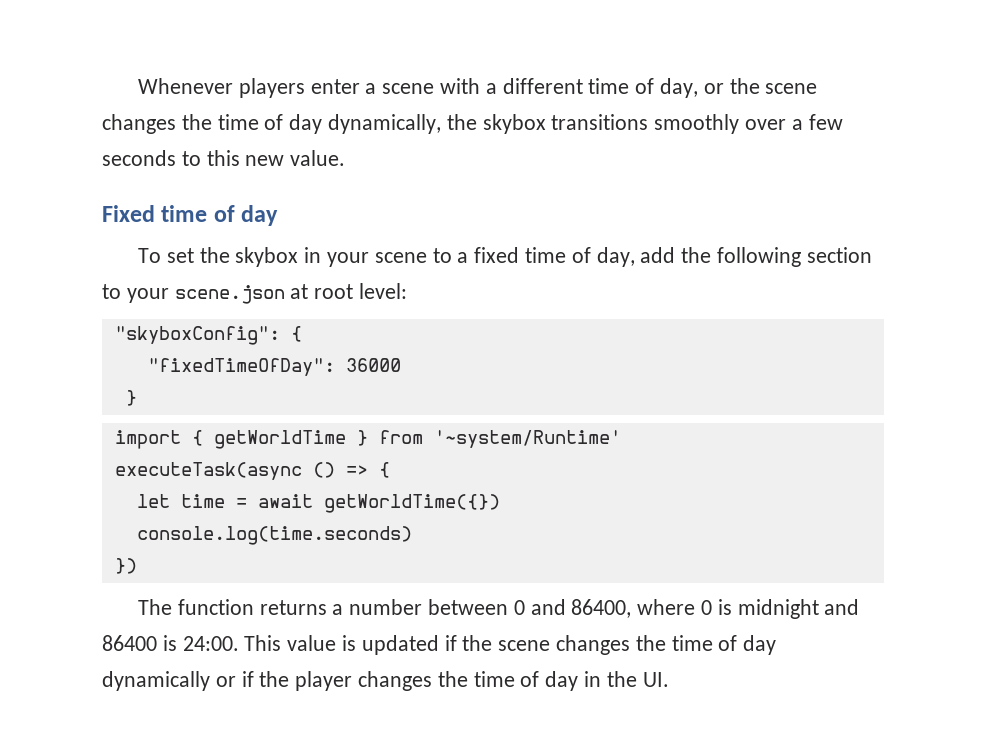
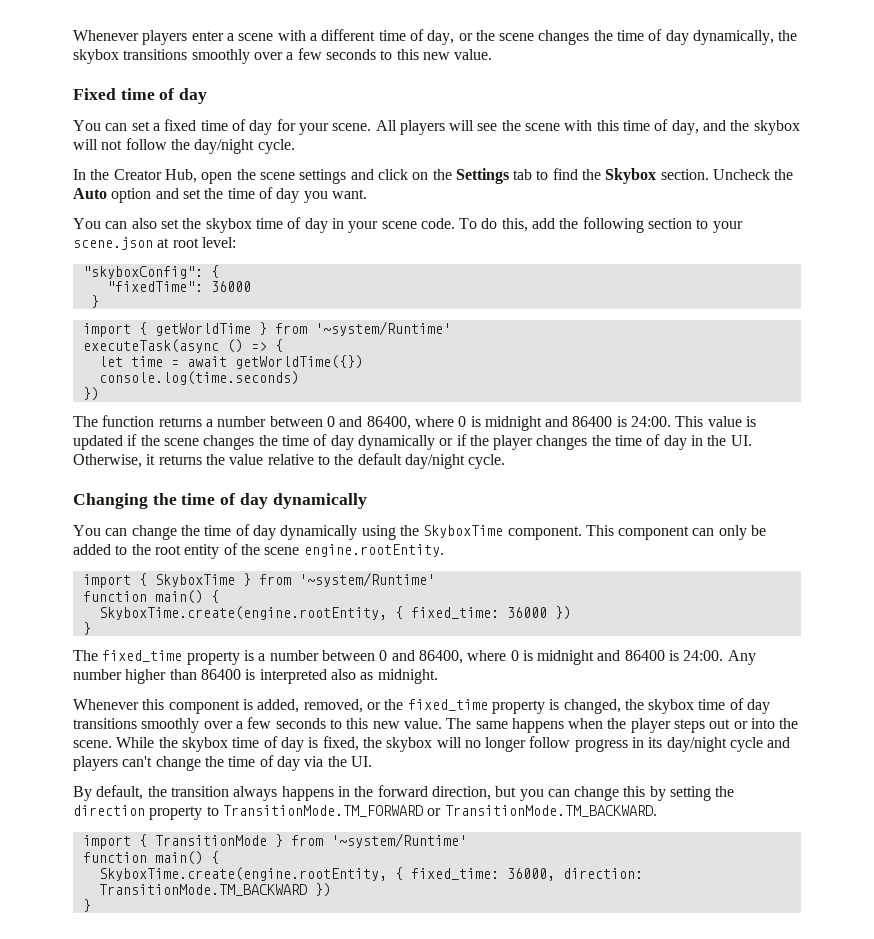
- To set the skybox in your scene to a fixed time of day, add the following section to your scene.json at root level:
+ You can set a fixed time of day for your scene. All players will see the scene with this time of day, and the skybox will not follow the day/night cycle.
+ In the Creator Hub, open the scene settings and click on the Settings tab to find the Skybox section. Uncheck the Auto option and set the time of day you want.
+ You can also set the skybox time of day in your scene code. To do this, add the following section to your scene.json at root level:
- "fixedTimeOfDay": 36000
+ "fixedTime": 36000
- This value is updated if the scene changes the time of day dynamically or if the player changes the time of day in the UI.
+ This value is updated if the scene changes the time of day dynamically or if the player changes the time of day in the UI. Otherwise, it returns the value relative to the default day/night cycle.
+ Changing the time of day dynamically
+ You can change the time of day dynamically using the SkyboxTime component. This component can only be added to the root entity of the scene engine.rootEntity.
+ import { SkyboxTime } from '~system/Runtime'
+ function main() {
+ SkyboxTime.create(engine.rootEntity, { fixed_time: 36000 })
+ }
+ The fixed_time property is a number between 0 and 86400, where 0 is midnight and 86400 is 24:00. Any number higher than 86400 is interpreted also as midnight.
+ Whenever this component is added, removed, or the fixed_time property is changed, the skybox time of day transitions smoothly over a few seconds to this new value. The same happens when the player steps out or into the scene. While the skybox time of day is fixed, the skybox will no longer follow progress in its day/night cycle and players can't change the time of day via the UI.
+ By default, the transition always happens in the forward direction, but you can change this by setting the direction property to TransitionMode.TM_FORWARD or TransitionMode.TM_BACKWARD.
+ import { TransitionMode } from '~system/Runtime'
+ function main() {
+ SkyboxTime.create(engine.rootEntity, { fixed_time: 36000, direction: TransitionMode.TM_BACKWARD })
+ }

